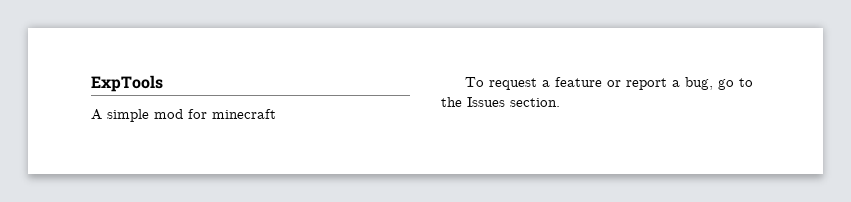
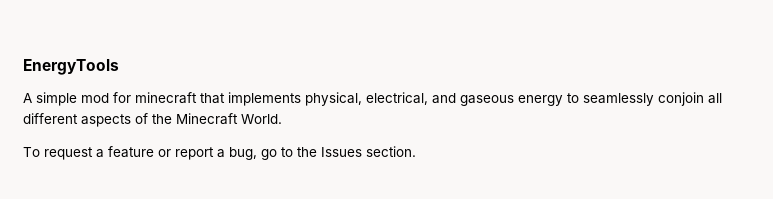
- ExpTools
+ EnergyTools
- A simple mod for minecraft
+ A simple mod for minecraft that implements physical, electrical, and gaseous energy to seamlessly conjoin all different aspects of the Minecraft World.

